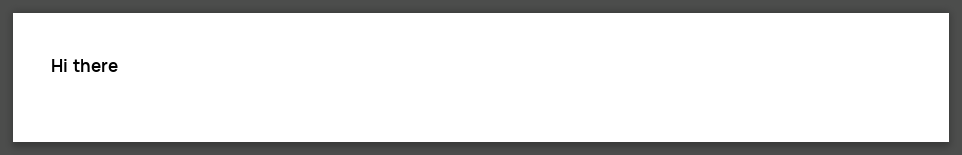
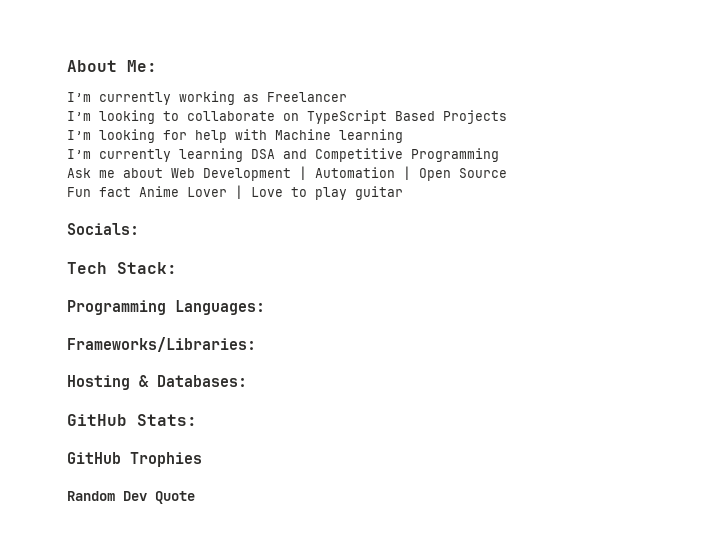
- Hi there
+ About Me:
+ I’m currently working as Freelancer
+ I’m looking to collaborate on TypeScript Based Projects
+ I’m looking for help with Machine learning
+ I’m currently learning DSA and Competitive Programming
+ Ask me about Web Development | Automation | Open Source
+ Fun fact Anime Lover | Love to play guitar
+ Socials:
+ Tech Stack:
+ Programming Languages:
+ Frameworks/Libraries:
+ Hosting & Databases:
+ GitHub Stats:
+ GitHub Trophies
+ Random Dev Quote

